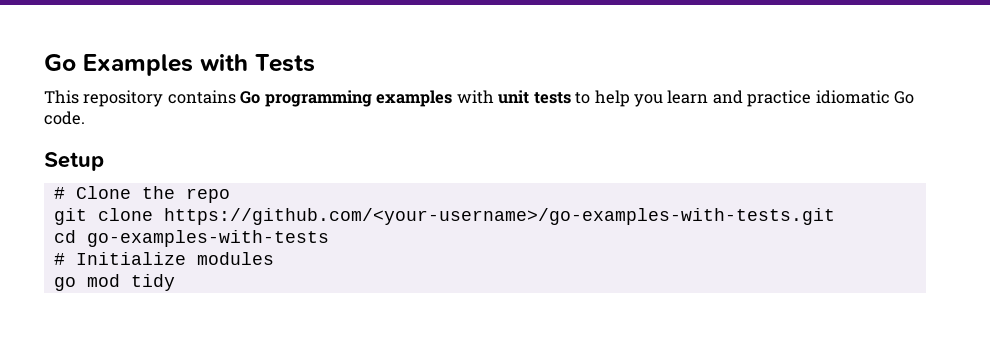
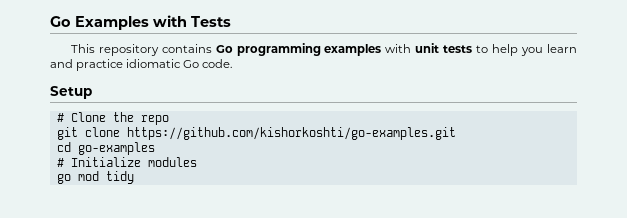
- git clone https://github.com/<your-username>/go-examples-with-tests.git
+ git clone https://github.com/kishorkoshti/go-examples.git
- cd go-examples-with-tests
+ cd go-examples

